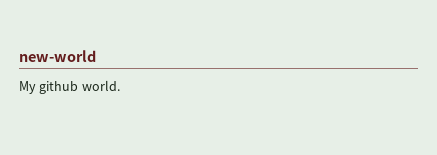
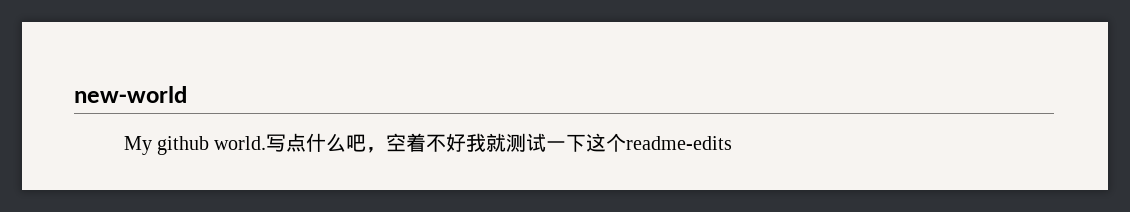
+ 写点什么吧，空着不好我就测试一下这个readme-edits

